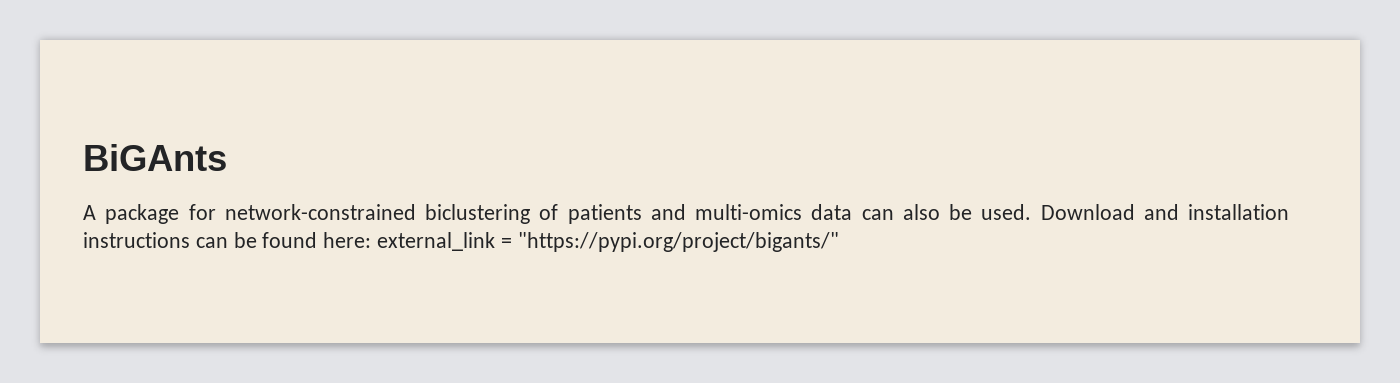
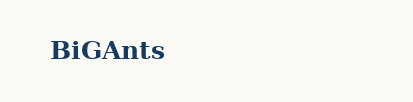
- A package for network-constrained biclustering of patients and multi-omics data can also be used. Download and installation instructions can be found here: external_link = "https://pypi.org/project/bigants/"

